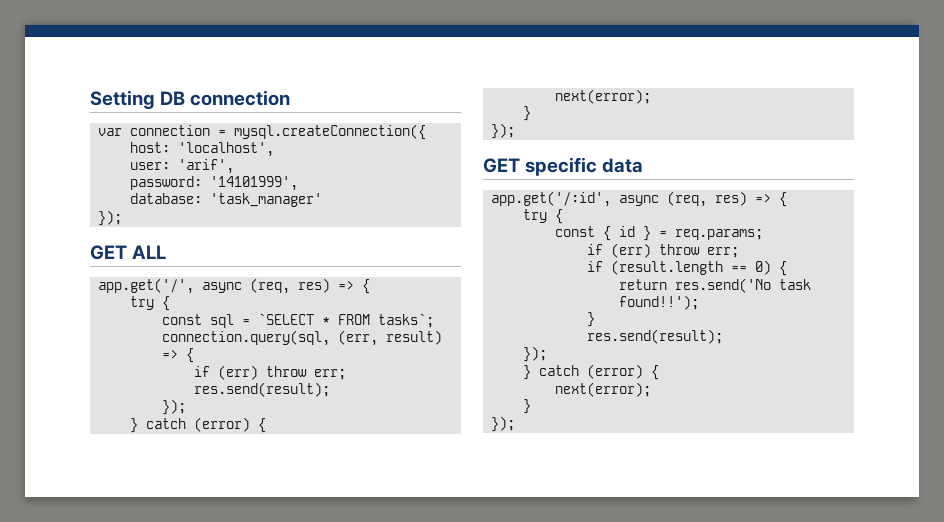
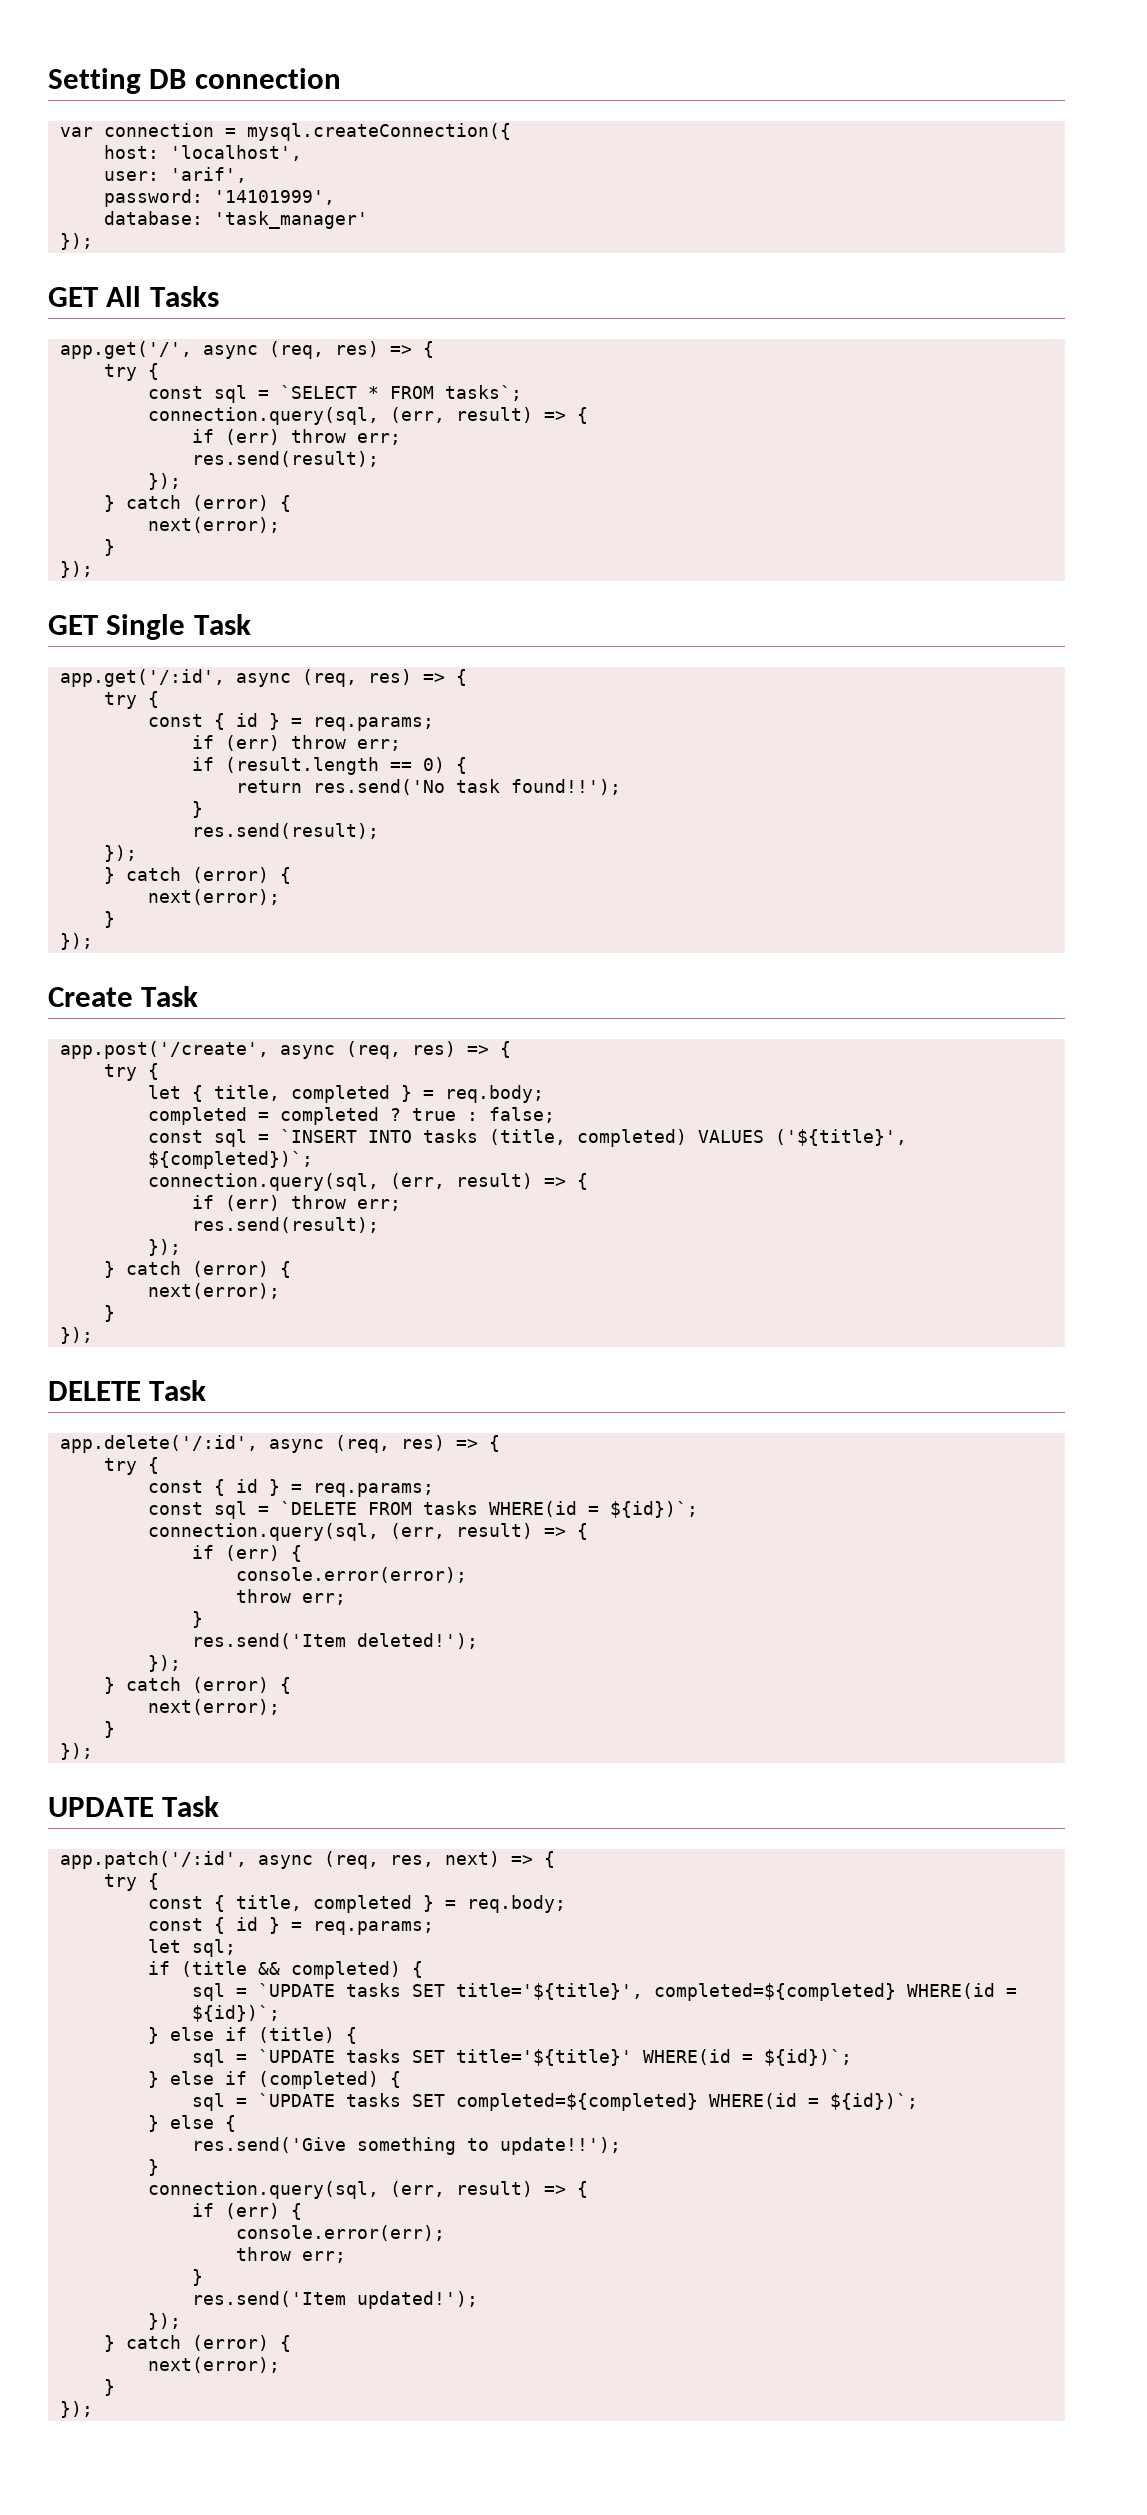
- GET ALL
+ GET All Tasks
- GET specific data
+ GET Single Task
+ Create Task
+ app.post('/create', async (req, res) => {
+ try {
+ let { title, completed } = req.body;
+ completed = completed ? true : false;
+ const sql = `INSERT INTO tasks (title, completed) VALUES ('${title}', ${completed})`;
+ connection.query(sql, (err, result) => {
+ if (err) throw err;
+ res.send(result);
+ });
+ } catch (error) {
+ next(error);
+ }
+ });
+ DELETE Task
+ app.delete('/:id', async (req, res) => {
+ try {
+ const { id } = req.params;
+ const sql = `DELETE FROM tasks WHERE(id = ${id})`;
+ connection.query(sql, (err, result) => {
+ if (err) {
+ console.error(error);
+ throw err;
+ }
+ res.send('Item deleted!');
+ });
+ } catch (error) {
+ next(error);
+ }
+ });
+ UPDATE Task
+ app.patch('/:id', async (req, res, next) => {
+ try {
+ const { title, completed } = req.body;
+ const { id } = req.params;
+ let sql;
+ if (title && completed) {
+ sql = `UPDATE tasks SET title='${title}', completed=${completed} WHERE(id = ${id})`;
+ } else if (title) {
+ sql = `UPDATE tasks SET title='${title}' WHERE(id = ${id})`;
+ } else if (completed) {
+ sql = `UPDATE tasks SET completed=${completed} WHERE(id = ${id})`;
+ } else {
+ res.send('Give something to update!!');
+ }
+ connection.query(sql, (err, result) => {
+ if (err) {
+ console.error(err);
+ throw err;
+ }
+ res.send('Item updated!');
+ });
+ } catch (error) {
+ next(error);
+ }
+ });

